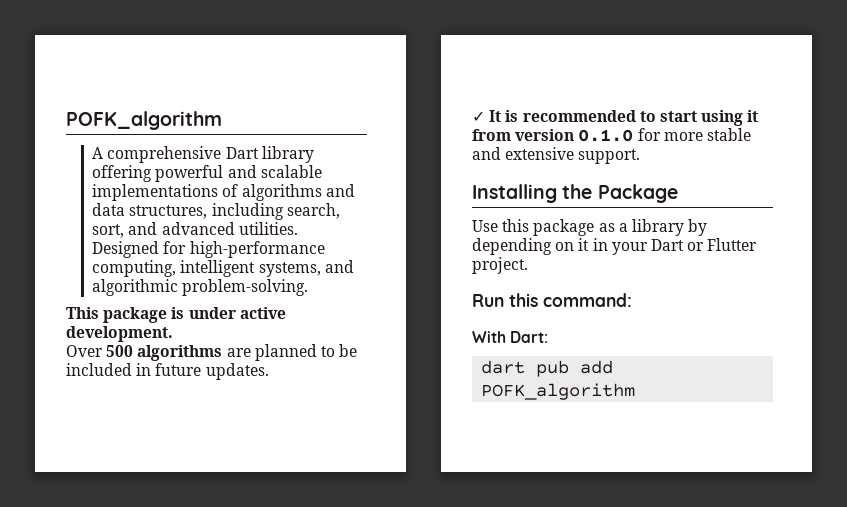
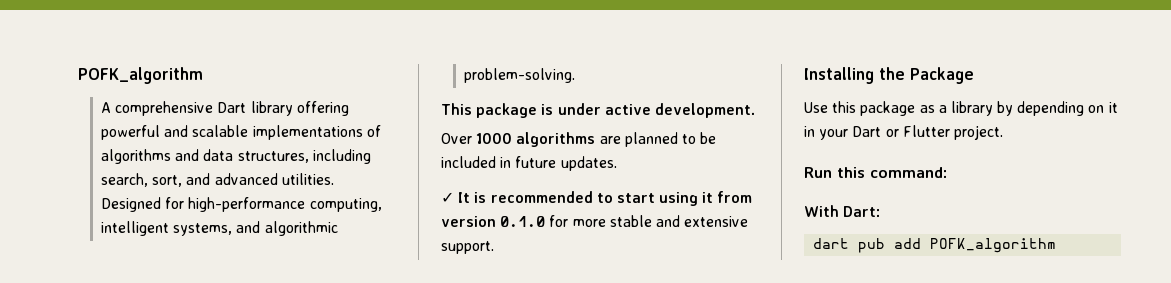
- Over 500 algorithms are planned to be included in future updates.
+ Over 1000 algorithms are planned to be included in future updates.

